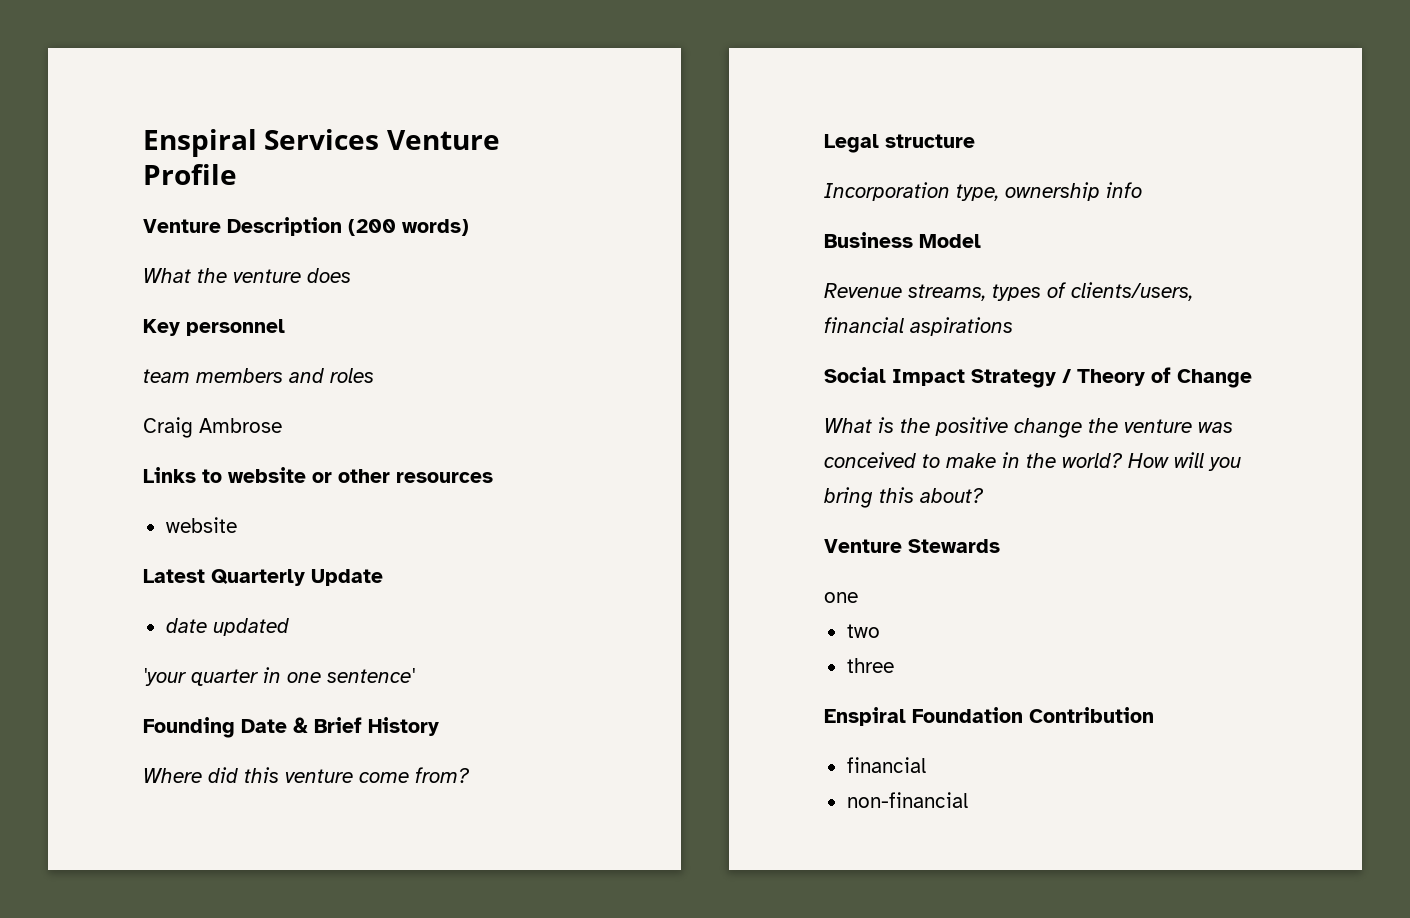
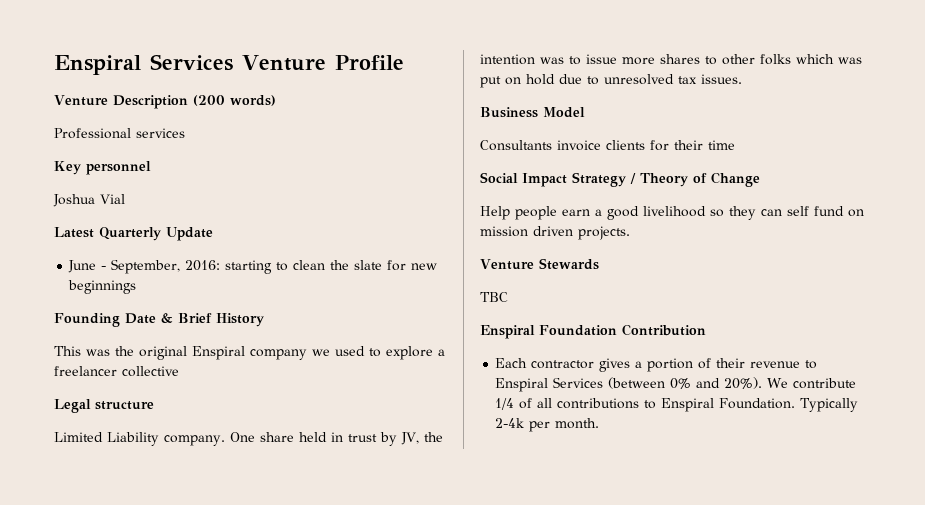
- What the venture does
+ Professional services
  Key personnel
- team members and roles
- Craig Ambrose
- Links to website or other resources
- website
+ Joshua Vial
  Latest Quarterly Update
- date updated
- 'your quarter in one sentence'
+ June - September, 2016: starting to clean the slate for new beginnings
- Where did this venture come from?
+ This was the original Enspiral company we used to explore a freelancer collective
  Legal structure
- Incorporation type, ownership info
+ Limited Liability company. One share held in trust by JV, the intention was to issue more shares to other folks which was put on hold due to unresolved tax issues.
  Business Model
- Revenue streams, types of clients/users, financial aspirations
+ Consultants invoice clients for their time
- What is the positive change the venture was conceived to make in the world? How will you bring this about?
+ Help people earn a good livelihood so they can self fund on mission driven projects.
  Venture Stewards
- one
- two
- three
+ TBC
  Enspiral Foundation Contribution
- financial
- non-financial
+ Each contractor gives a portion of their revenue to Enspiral Services (between 0% and 20%). We contribute 1/4 of all contributions to Enspiral Foundation. Typically 2-4k per month.

